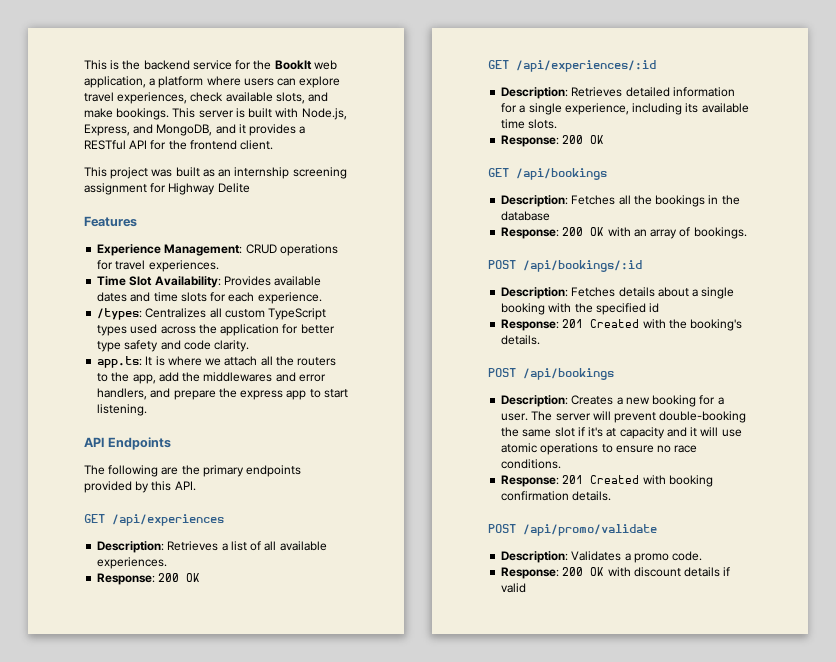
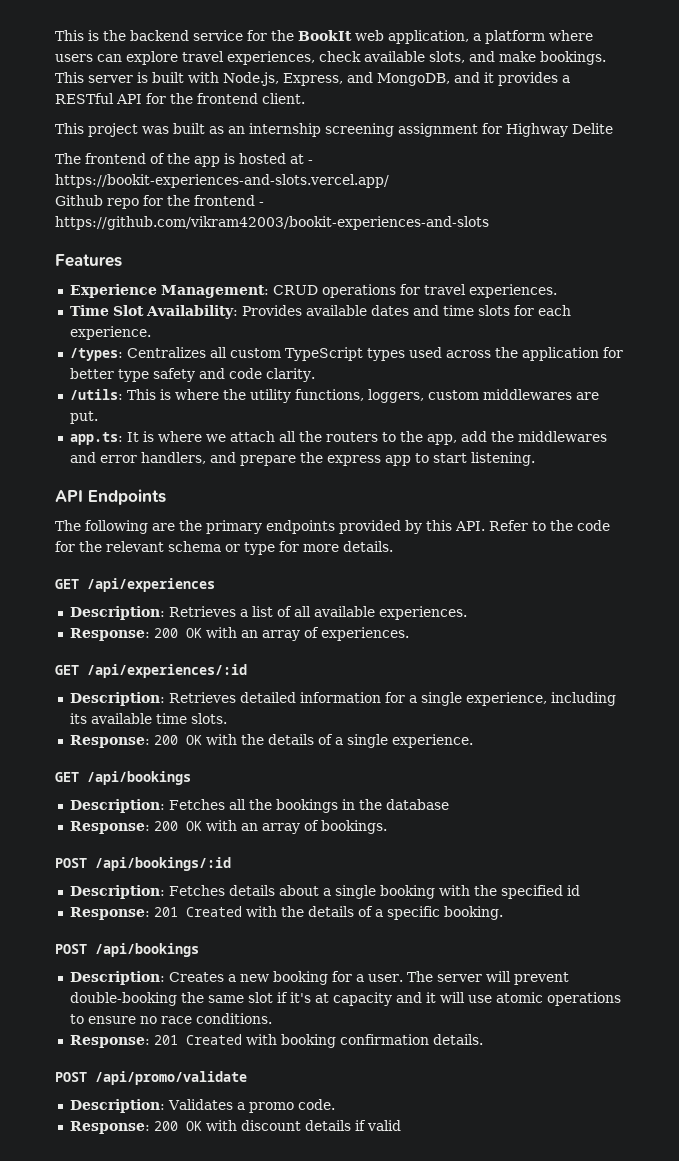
+ The frontend of the app is hosted at - https://bookit-experiences-and-slots.vercel.app/
+ Github repo for the frontend - https://github.com/vikram42003/bookit-experiences-and-slots
+ /utils: This is where the utility functions, loggers, custom middlewares are put.
- The following are the primary endpoints provided by this API.
+ The following are the primary endpoints provided by this API. Refer to the code for the relevant schema or type for more details.
  Description: Retrieves a list of all available experiences.
- Response: 200 OK
+ Response: 200 OK with an array of experiences.
  Description: Retrieves detailed information for a single experience, including its available time slots.
- Response: 200 OK
+ Response: 200 OK with the details of a single experience.
- Response: 201 Created with the booking's details.
+ Response: 201 Created with the details of a specific booking.

